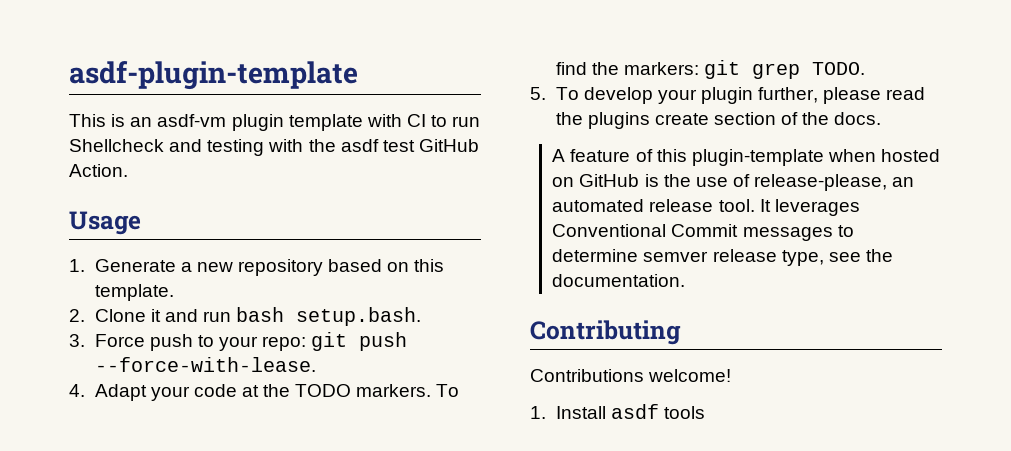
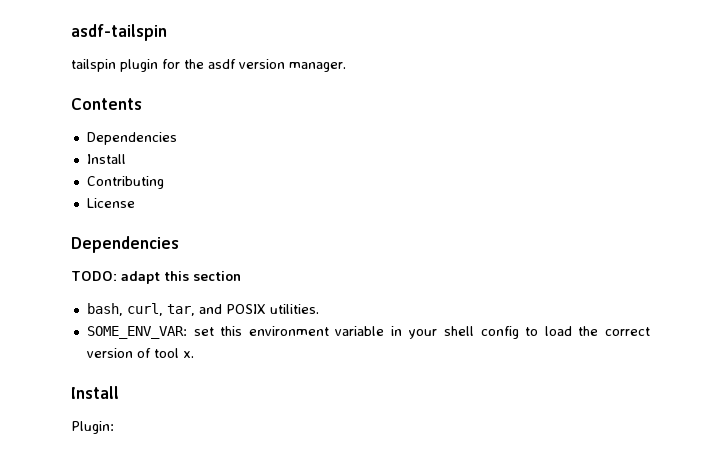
- asdf-plugin-template
- This is an asdf-vm plugin template with CI to run Shellcheck and testing with the asdf test GitHub Action.
- Usage
- 1. Generate a new repository based on this template.
- 2. Clone it and run bash setup.bash.
- 3. Force push to your repo: git push --force-with-lease.
- 4. Adapt your code at the TODO markers. To find the markers: git grep TODO.
- 5. To develop your plugin further, please read the plugins create section of the docs.
- A feature of this plugin-template when hosted on GitHub is the use of release-please, an automated release tool. It leverages Conventional Commit messages to determine semver release type, see the documentation.
+ asdf-tailspin
+ tailspin plugin for the asdf version manager.
+ Contents
+ Dependencies
+ Install
  Contributing
- Contributions welcome!
- 1. Install asdf tools
+ License
+ Dependencies
+ TODO: adapt this section
+ bash, curl, tar, and POSIX utilities.
+ SOME_ENV_VAR: set this environment variable in your shell config to load the correct version of tool x.
+ Install
+ Plugin:

